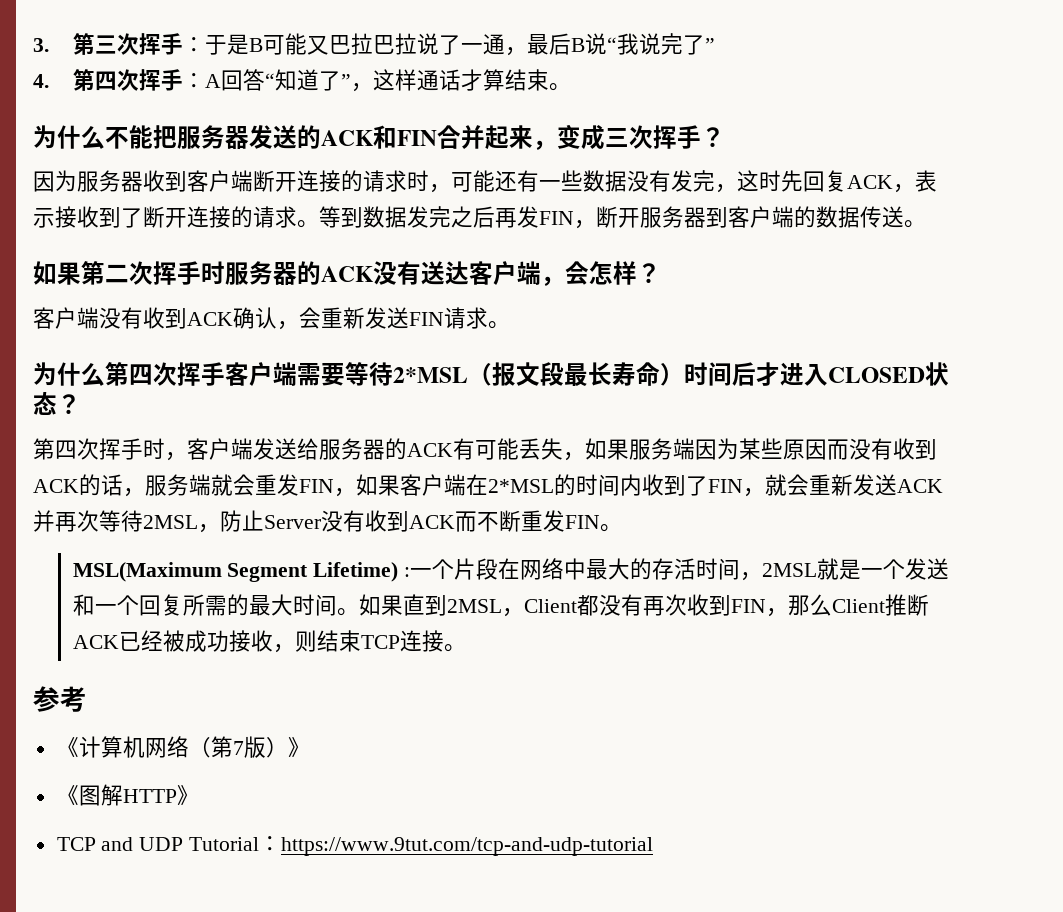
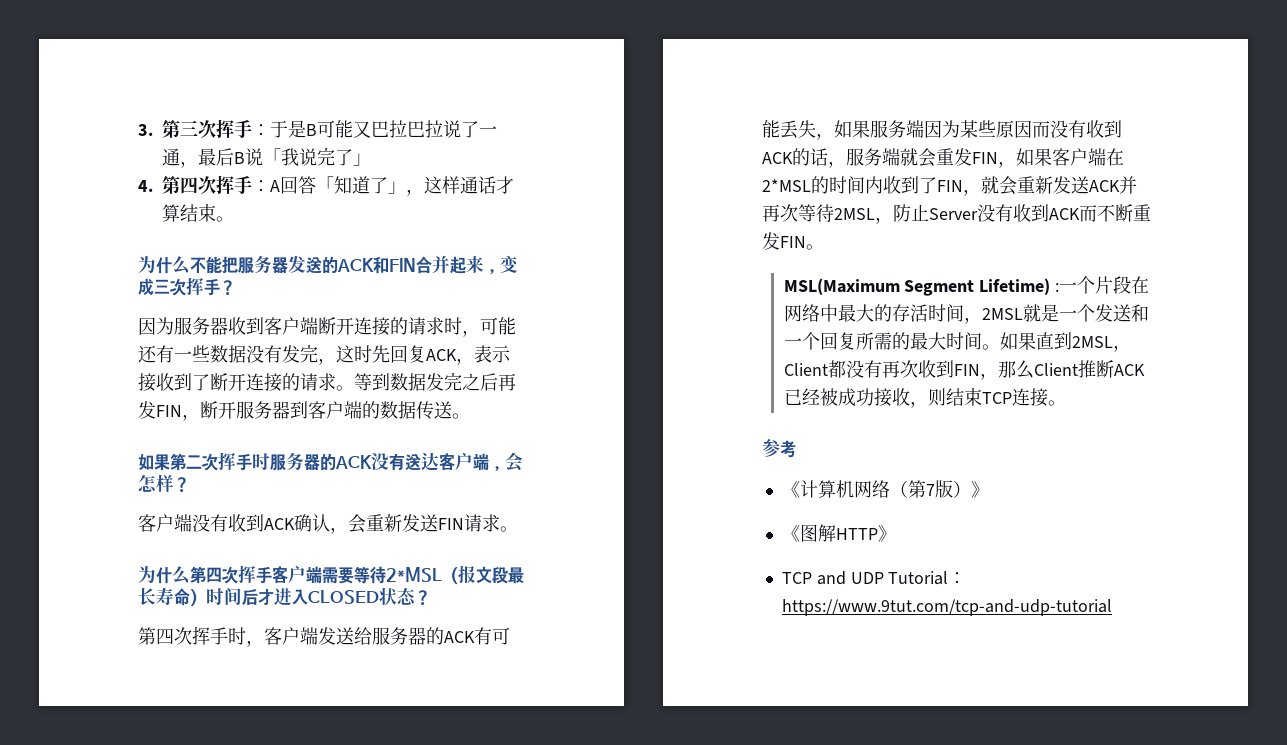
- 3.第三次挥手：于是B可能又巴拉巴拉说了一通，最后B说“我说完了”
+ 3.第三次挥手：于是B可能又巴拉巴拉说了一通，最后B说「我说完了」
- 4.第四次挥手：A回答“知道了”，这样通话才算结束。
+ 4.第四次挥手：A回答「知道了」，这样通话才算结束。

